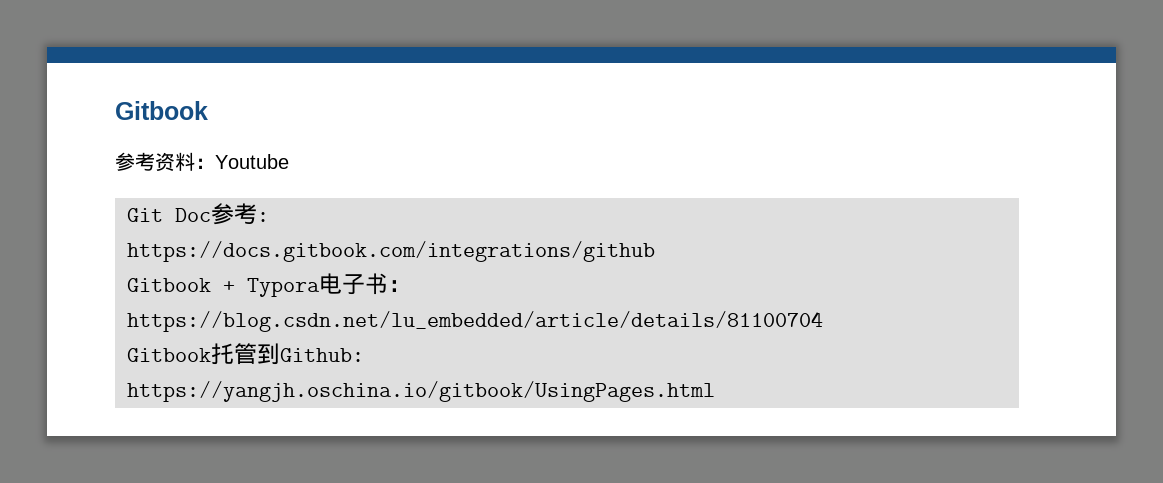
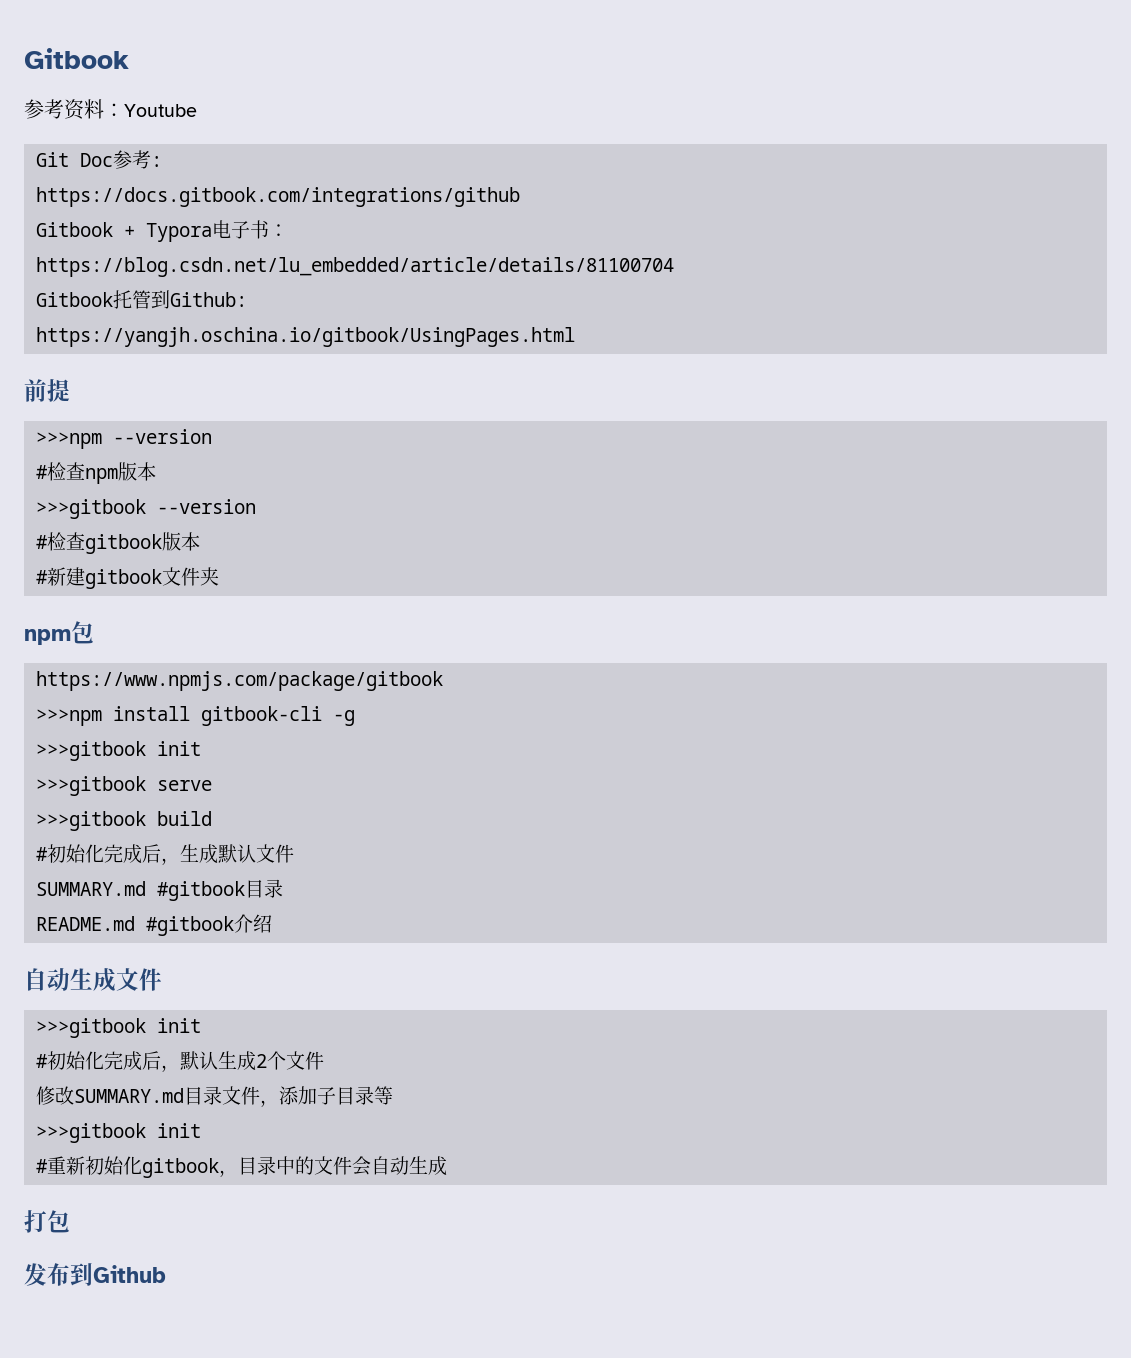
+ 前提
+ >>>npm --version
+ #检查npm版本
+ >>>gitbook --version
+ #检查gitbook版本
+ #新建gitbook文件夹
+ npm包
+ https://www.npmjs.com/package/gitbook
+ >>>npm install gitbook-cli -g
+ >>>gitbook init
+ >>>gitbook serve
+ >>>gitbook build
+ #初始化完成后，生成默认文件
+ SUMMARY.md #gitbook目录
+ README.md #gitbook介绍
+ 自动生成文件
+ >>>gitbook init
+ #初始化完成后，默认生成2个文件
+ 修改SUMMARY.md目录文件，添加子目录等
+ >>>gitbook init
+ #重新初始化gitbook，目录中的文件会自动生成
+ 打包
+ 发布到Github

